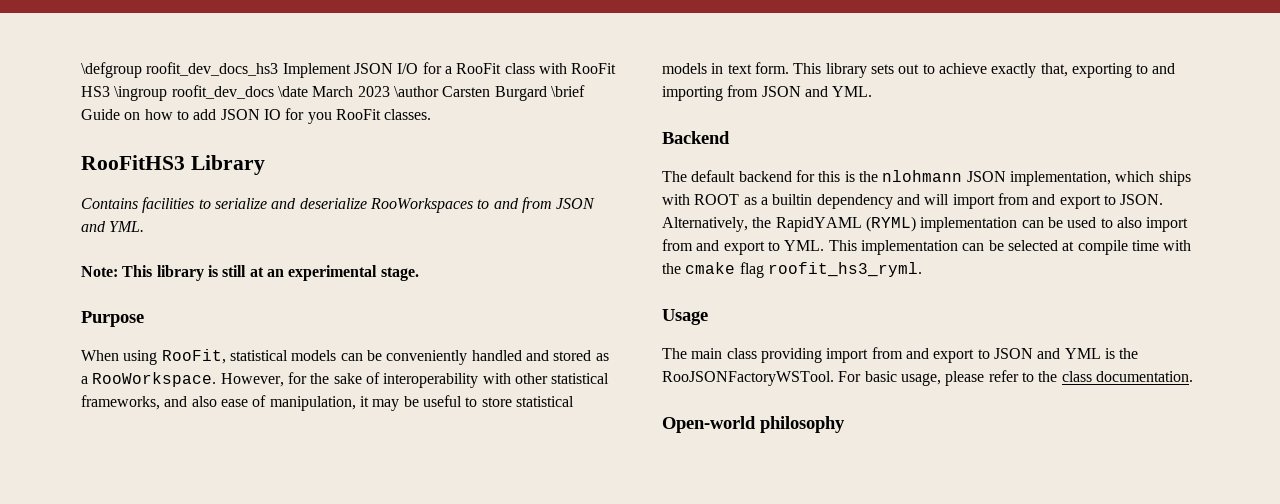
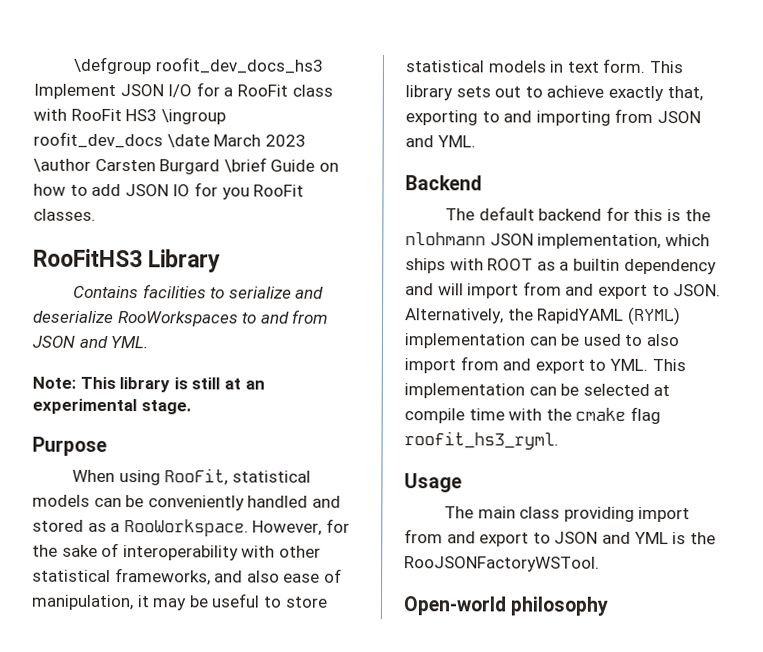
- For basic usage, please refer to the class documentation.

